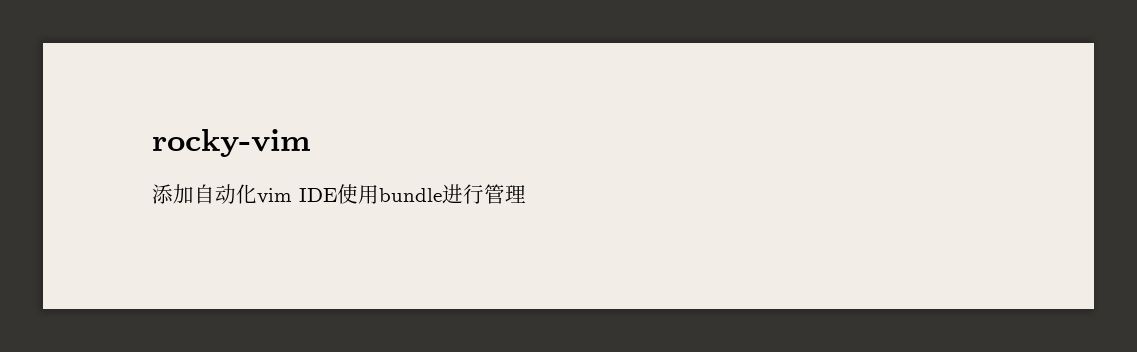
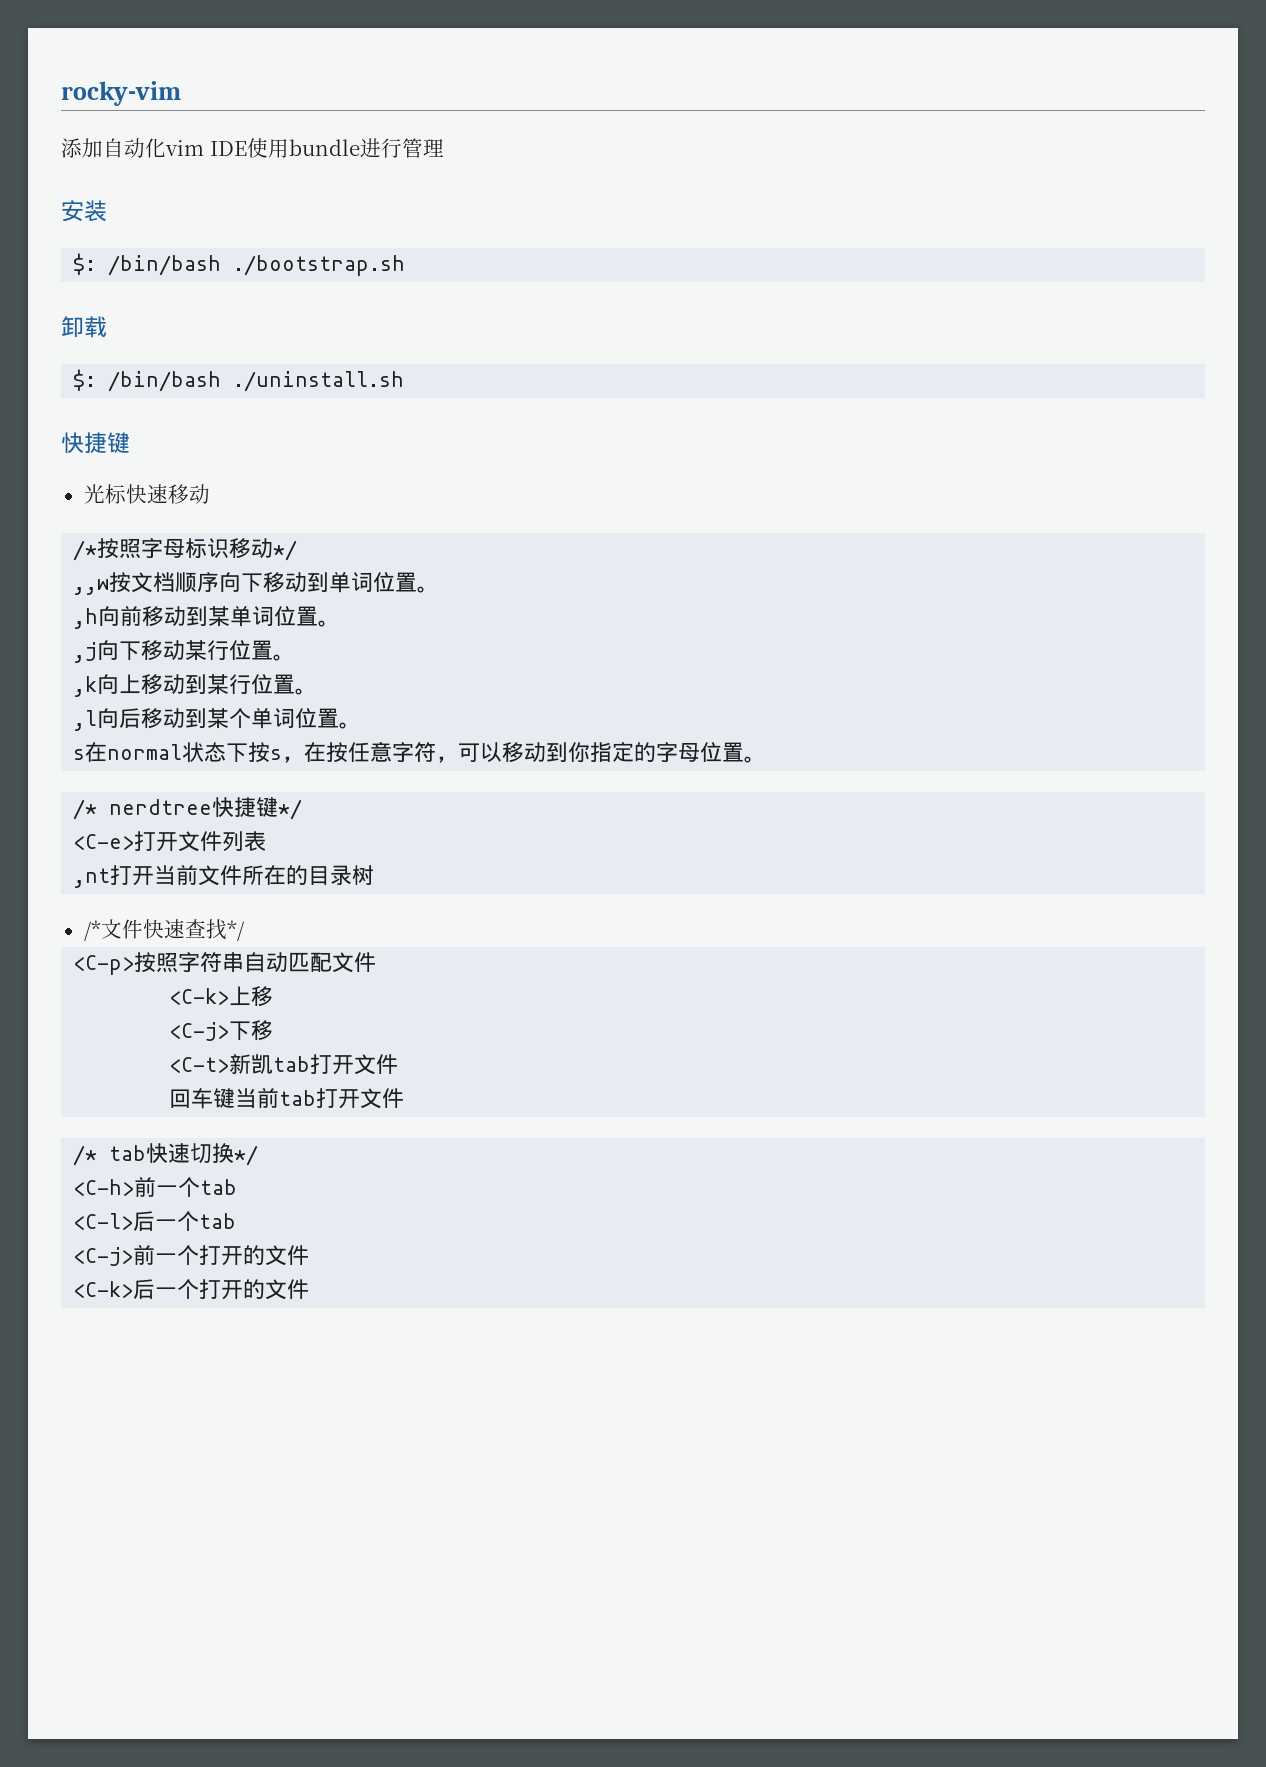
+ 安装
+ $: /bin/bash ./bootstrap.sh
+ 卸载
+ $: /bin/bash ./uninstall.sh
+ 快捷键
+ 光标快速移动
+ /*按照字母标识移动*/
+ ,,w按文档顺序向下移动到单词位置。
+ ,h向前移动到某单词位置。
+ ,j向下移动某行位置。
+ ,k向上移动到某行位置。
+ ,l向后移动到某个单词位置。
+ s在normal状态下按s，在按任意字符，可以移动到你指定的字母位置。
+ /* nerdtree快捷键*/
+ <C-e>打开文件列表
+ ,nt打开当前文件所在的目录树
+ /*文件快速查找*/
+ <C-p>按照字符串自动匹配文件
+ <C-k>上移
+ <C-j>下移
+ <C-t>新凯tab打开文件
+ 回车键当前tab打开文件
+ /* tab快速切换*/
+ <C-h>前一个tab
+ <C-l>后一个tab
+ <C-j>前一个打开的文件
+ <C-k>后一个打开的文件

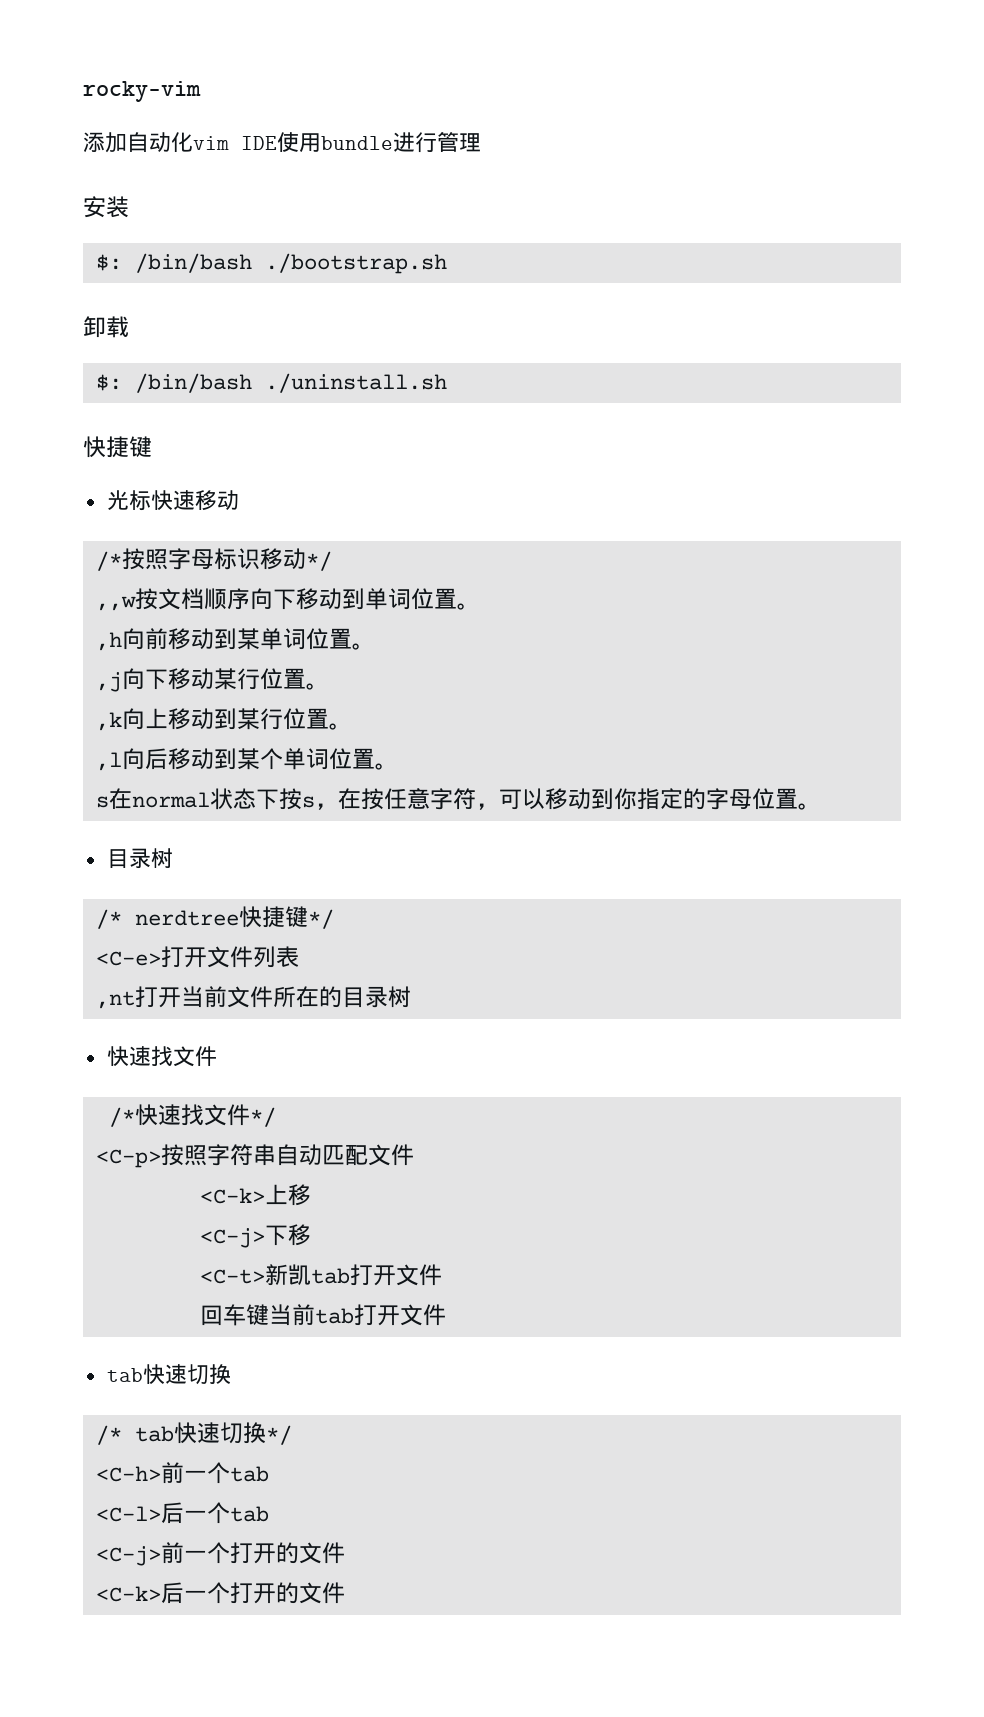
  s在normal状态下按s，在按任意字符，可以移动到你指定的字母位置。
+ 目录树
  ,nt打开当前文件所在的目录树
- /*文件快速查找*/
+ 快速找文件
+ /*快速找文件*/
  回车键当前tab打开文件
+ tab快速切换

